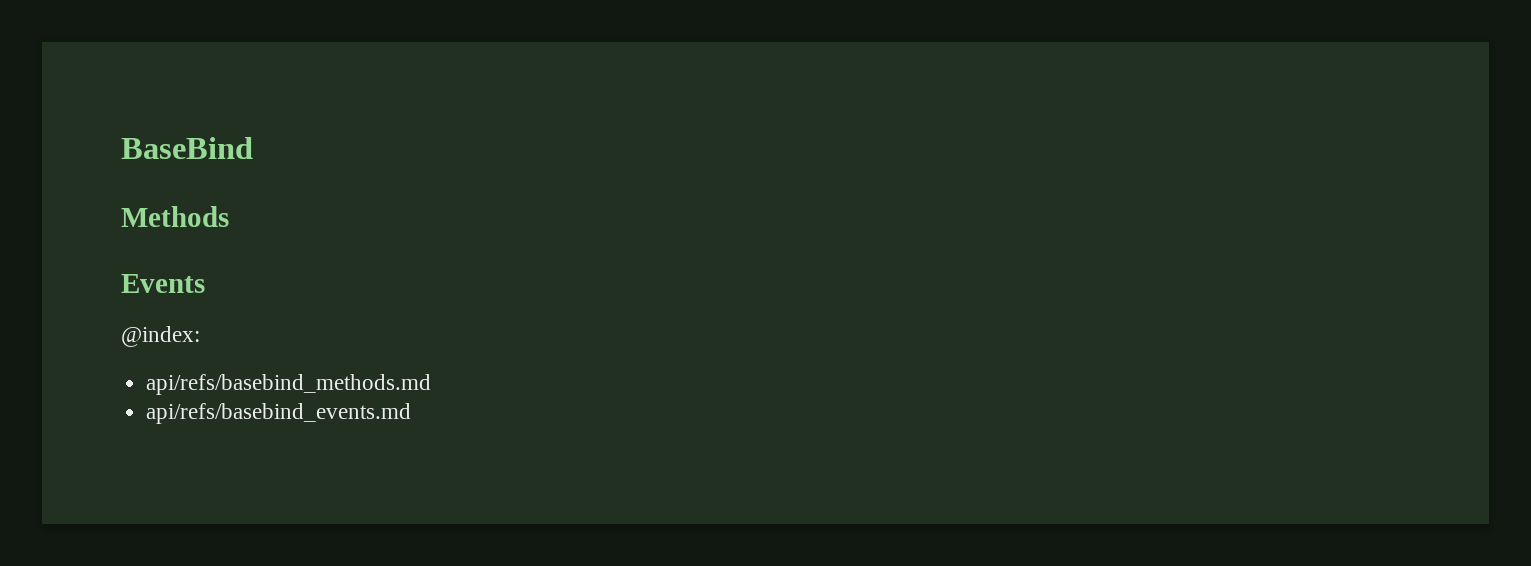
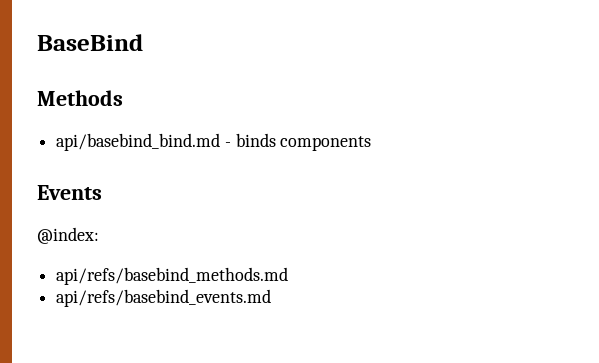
+ api/basebind_bind.md - binds components

